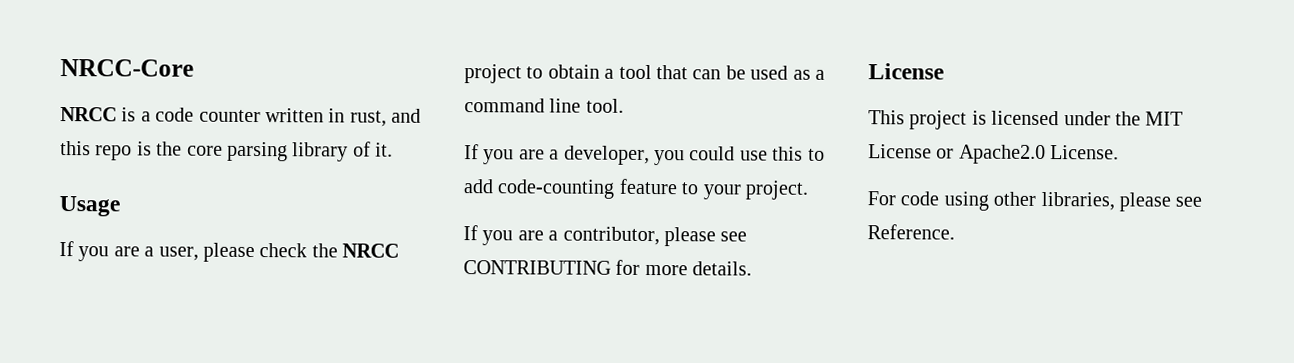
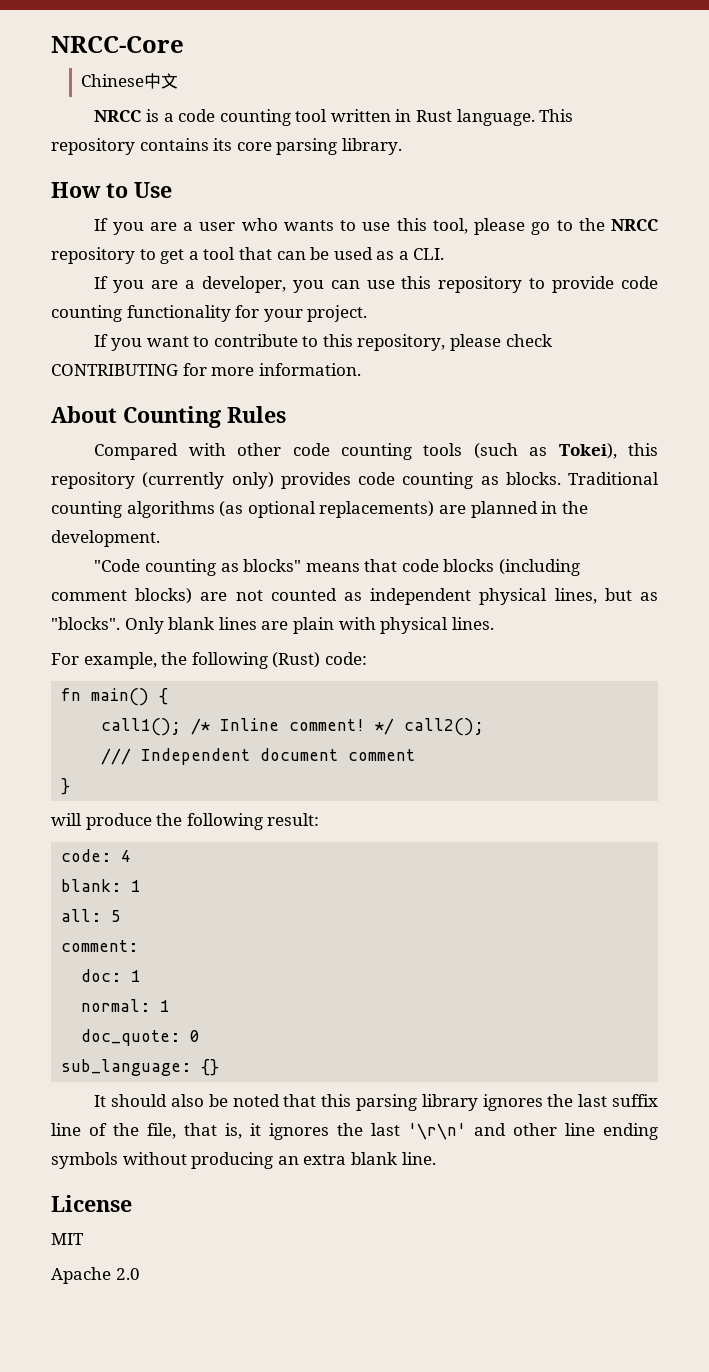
+ Chinese中文
- NRCC is a code counter written in rust, and this repo is the core parsing library of it.
- Usage
- If you are a user, please check the NRCC project to obtain a tool that can be used as a command line tool.
+ NRCC is a code counting tool written in Rust language. This repository contains its core parsing library.
+ How to Use
+ If you are a user who wants to use this tool, please go to the NRCC repository to get a tool that can be used as a CLI.
- If you are a developer, you could use this to add code-counting feature to your project.
- If you are a contributor, please see CONTRIBUTING for more details.
+ If you are a developer, you can use this repository to provide code counting functionality for your project.
+ If you want to contribute to this repository, please check CONTRIBUTING for more information.
+ About Counting Rules
+ Compared with other code counting tools (such as Tokei), this repository (currently only) provides code counting as blocks. Traditional counting algorithms (as optional replacements) are planned in the development.
+ "Code counting as blocks" means that code blocks (including comment blocks) are not counted as independent physical lines, but as "blocks". Only blank lines are plain with physical lines.
+ For example, the following (Rust) code:
+ fn main() {
+ call1(); /* Inline comment! */ call2();
+ /// Independent document comment
+ }
+ will produce the following result:
+ code: 4
+ blank: 1
+ all: 5
+ comment:
+ doc: 1
+ normal: 1
+ doc_quote: 0
+ sub_language: {}
+ It should also be noted that this parsing library ignores the last suffix line of the file, that is, it ignores the last '\r\n' and other line ending symbols without producing an extra blank line.
  License
- This project is licensed under the MIT License or Apache2.0 License.
- For code using other libraries, please see Reference.
+ MIT
+ Apache 2.0

